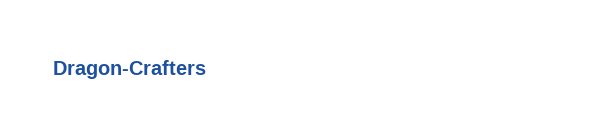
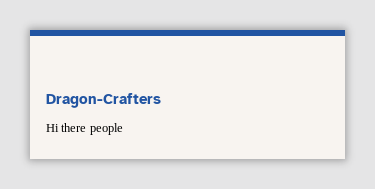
+ Hi there people

